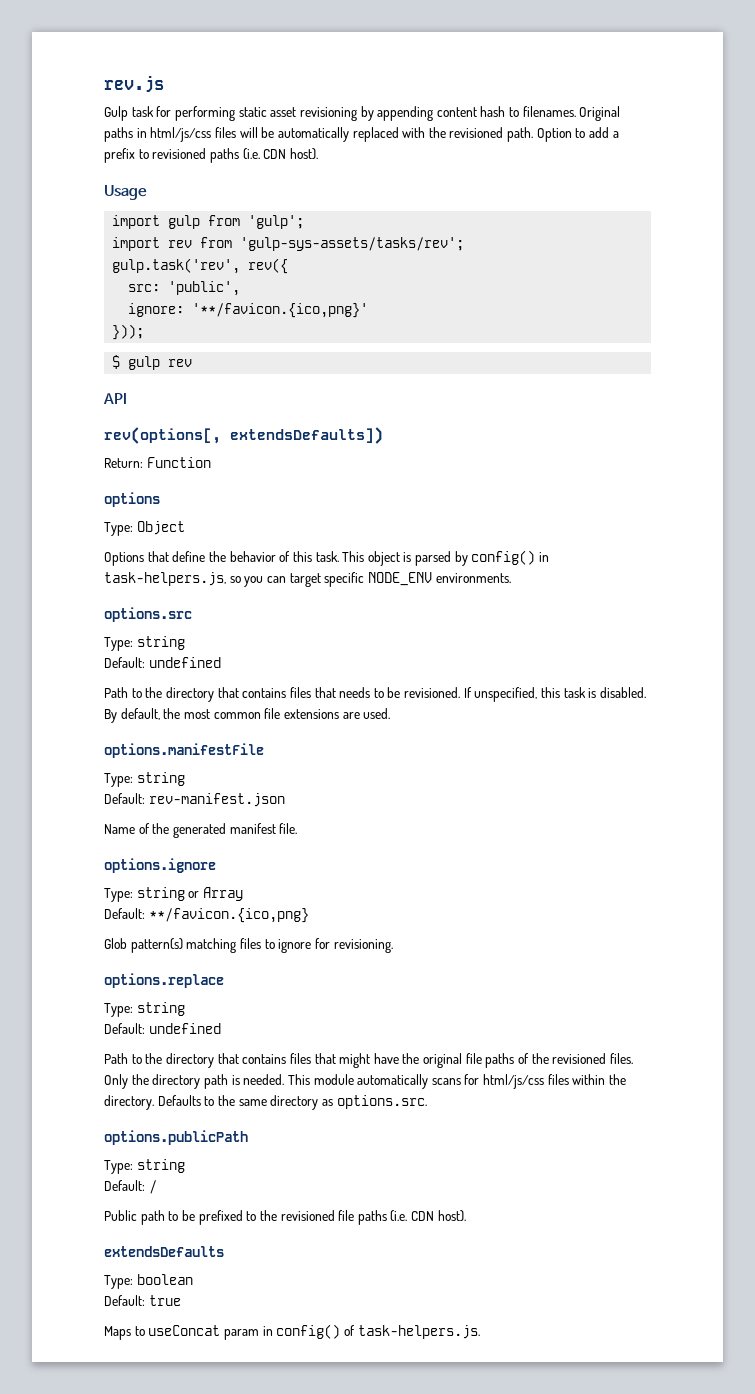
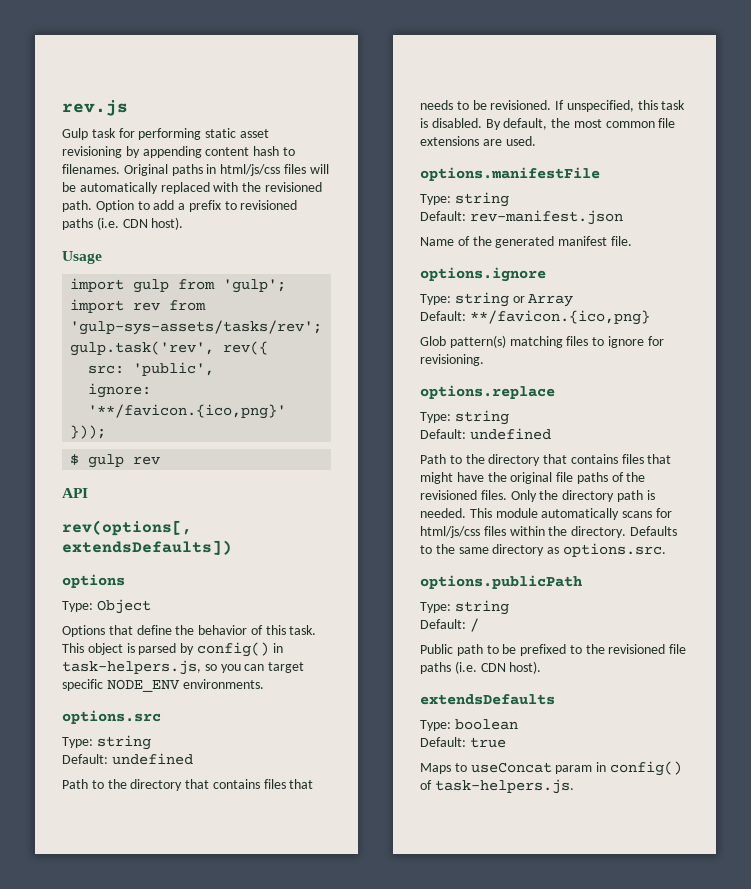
- Return: Function

